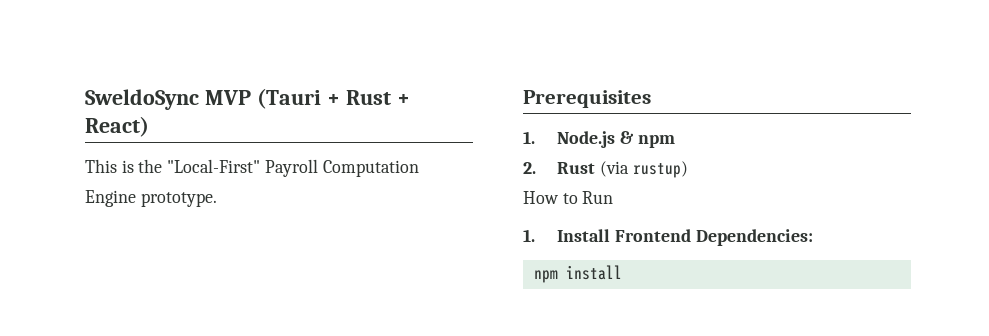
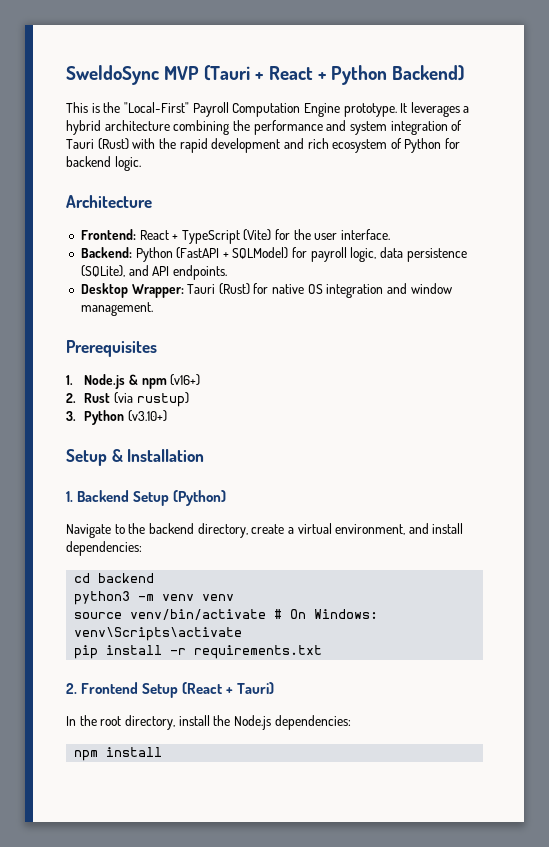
- SweldoSync MVP (Tauri + Rust + React)
+ SweldoSync MVP (Tauri + React + Python Backend)
+ It leverages a hybrid architecture combining the performance and system integration of Tauri (Rust) with the rapid development and rich ecosystem of Python for backend logic.
+ Architecture
+ Frontend: React + TypeScript (Vite) for the user interface.
+ Backend: Python (FastAPI + SQLModel) for payroll logic, data persistence (SQLite), and API endpoints.
+ Desktop Wrapper: Tauri (Rust) for native OS integration and window management.
- 1. Node.js & npm
+ 1. Node.js & npm (v16+)
- How to Run
- 1. Install Frontend Dependencies:
+ 3. Python (v3.10+)
+ Setup & Installation
+ 1. Backend Setup (Python)
+ Navigate to the backend directory, create a virtual environment, and install dependencies:
+ cd backend
+ python3 -m venv venv
+ source venv/bin/activate # On Windows: venv\Scripts\activate
+ pip install -r requirements.txt
+ 2. Frontend Setup (React + Tauri)
+ In the root directory, install the Node.js dependencies:

